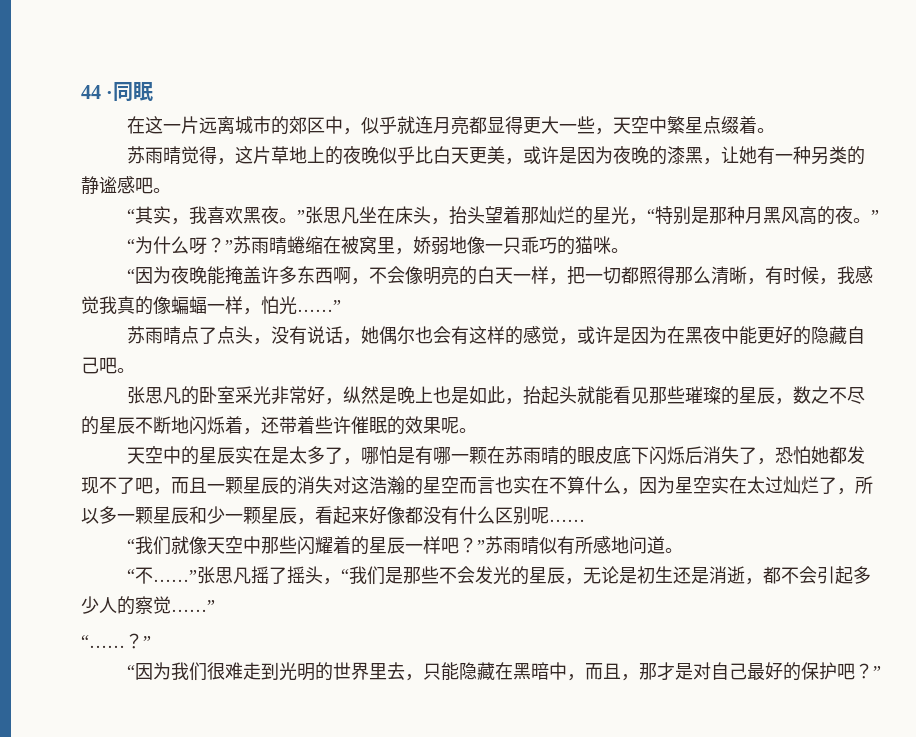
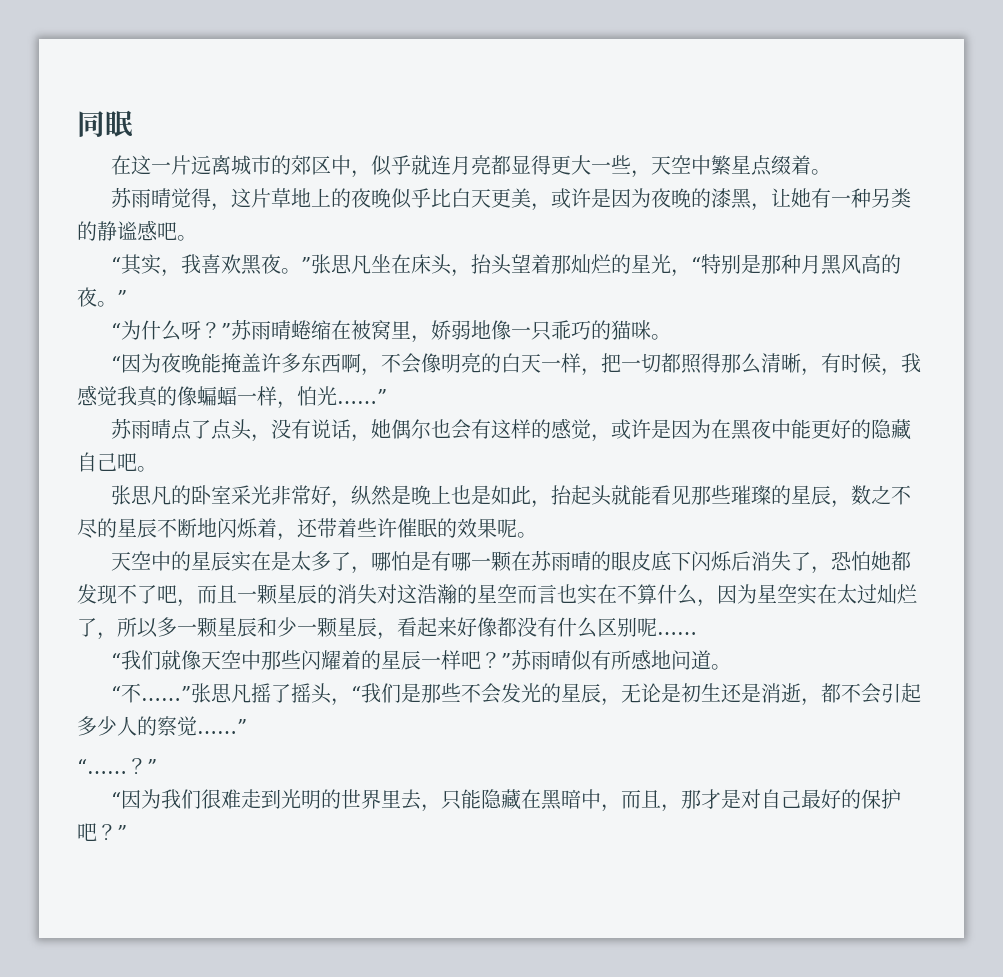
- 44 ·同眠
+ 同眠

